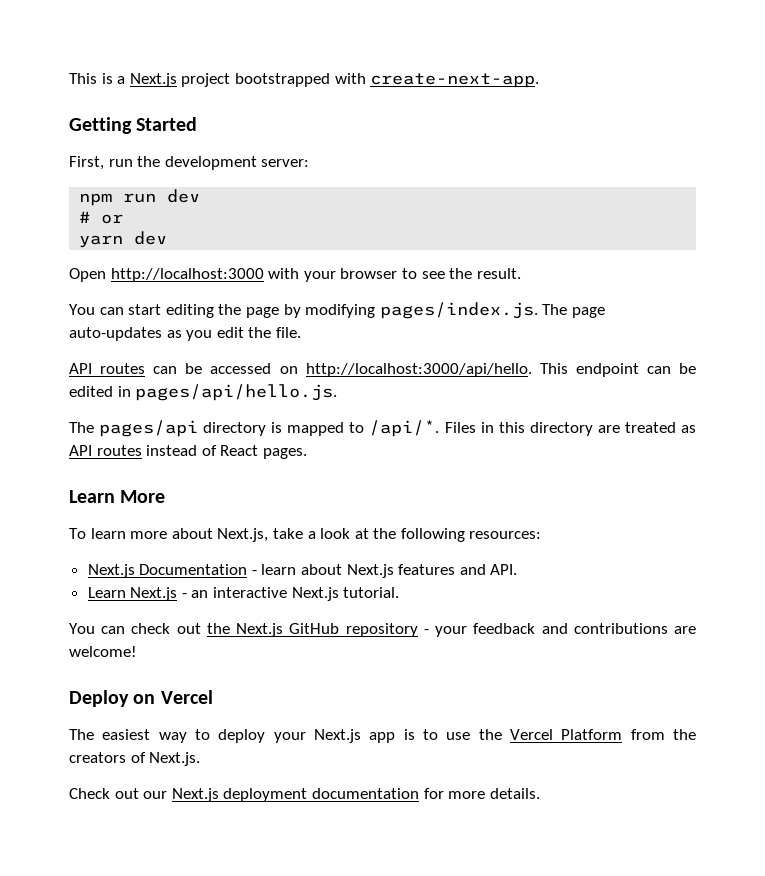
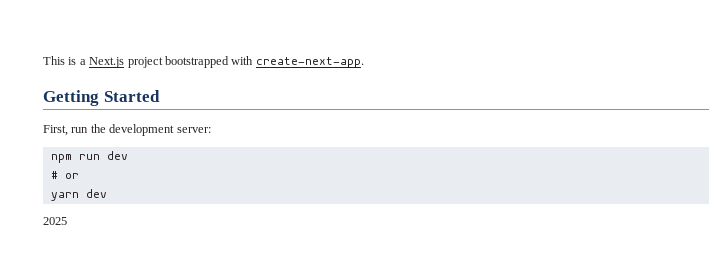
- Open http://localhost:3000 with your browser to see the result.
- You can start editing the page by modifying pages/index.js. The page auto-updates as you edit the file.
- API routes can be accessed on http://localhost:3000/api/hello. This endpoint can be edited in pages/api/hello.js.
- The pages/api directory is mapped to /api/*. Files in this directory are treated as API routes instead of React pages.
- Learn More
- To learn more about Next.js, take a look at the following resources:
- Next.js Documentation - learn about Next.js features and API.
- Learn Next.js - an interactive Next.js tutorial.
- You can check out the Next.js GitHub repository - your feedback and contributions are welcome!
- Deploy on Vercel
- The easiest way to deploy your Next.js app is to use the Vercel Platform from the creators of Next.js.
- Check out our Next.js deployment documentation for more details.
+ 2025

